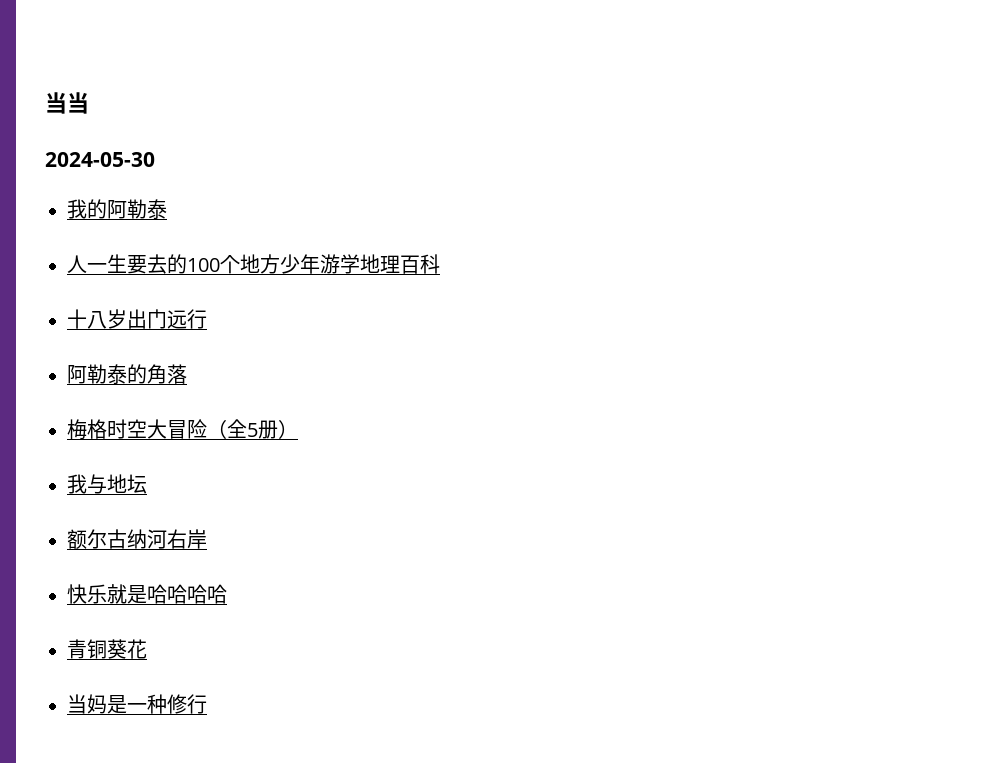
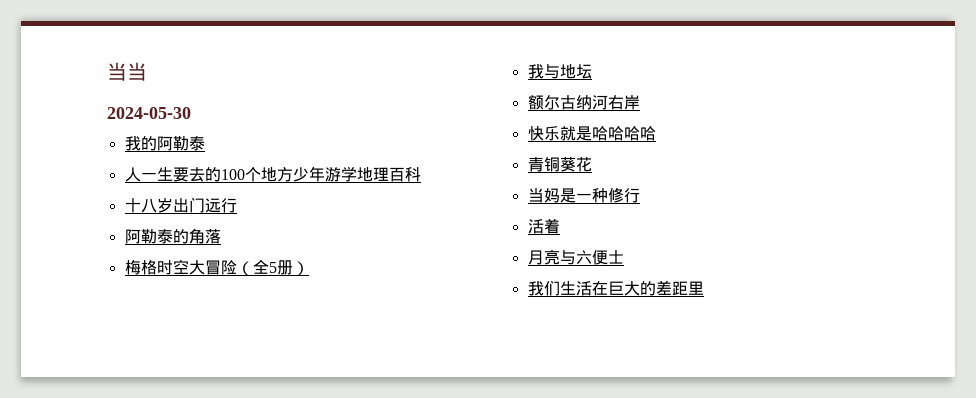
+ 活着
+ 月亮与六便士
+ 我们生活在巨大的差距里

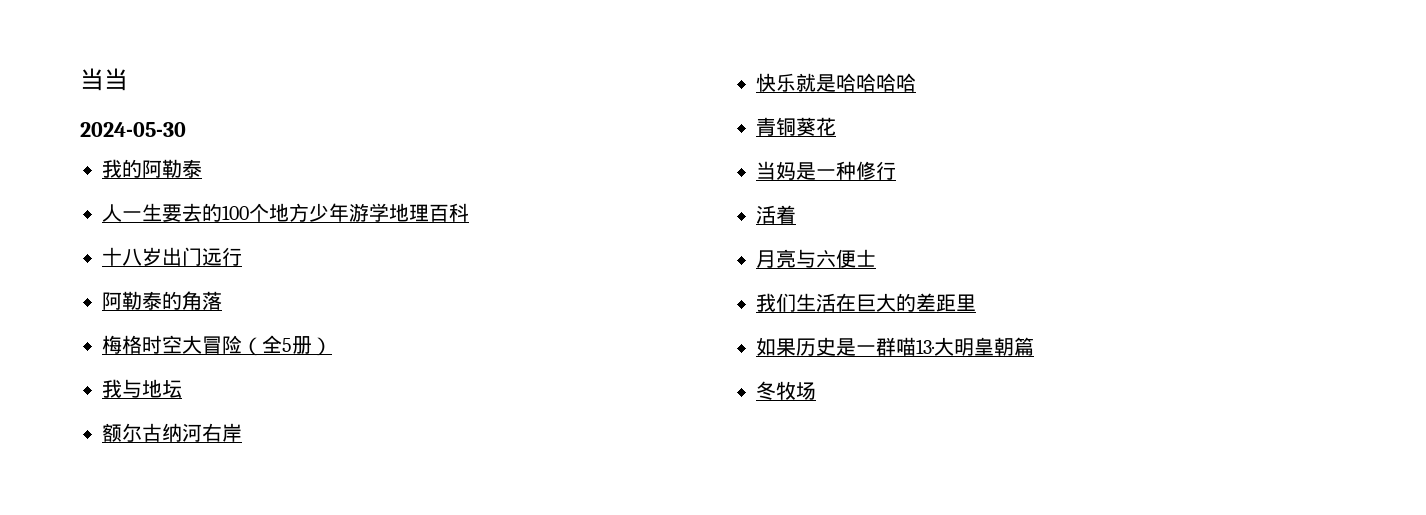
+ 如果历史是一群喵13·大明皇朝篇
+ 冬牧场

